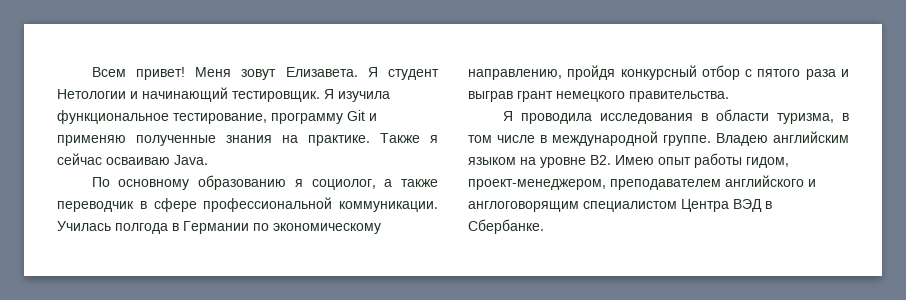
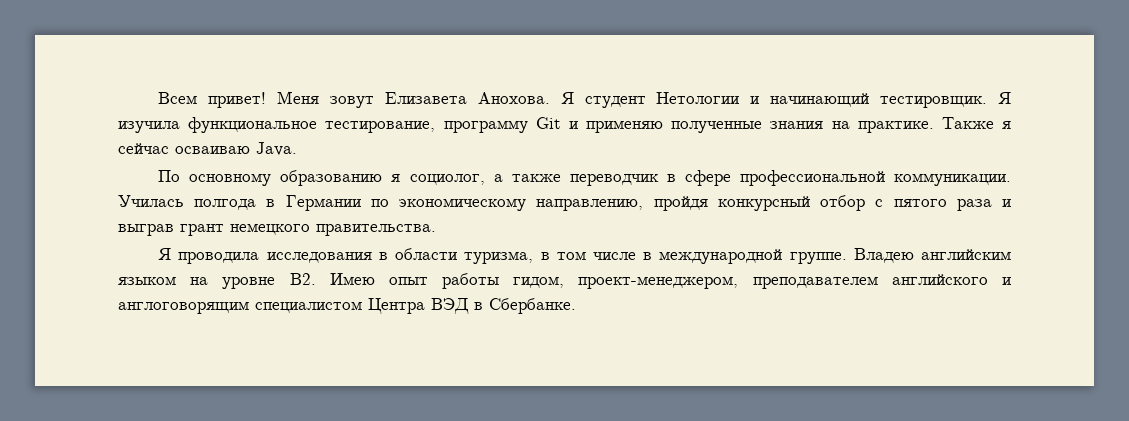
- Меня зовут Елизавета.
+ Меня зовут Елизавета Анохова.

